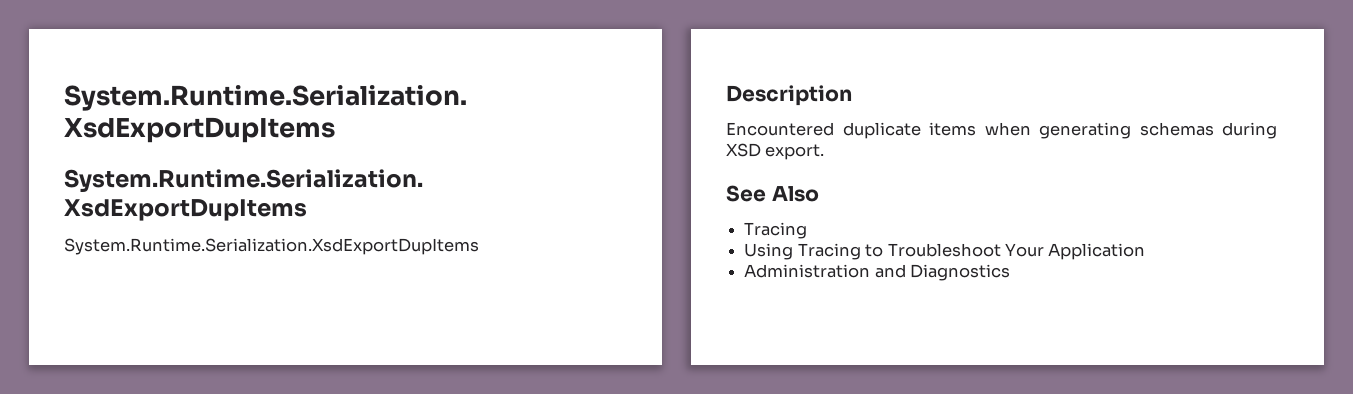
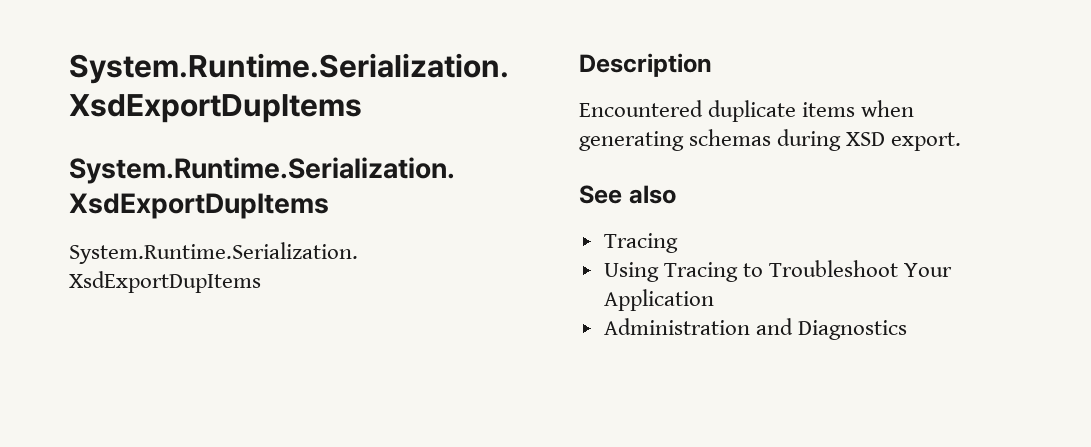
- See Also
+ See also

